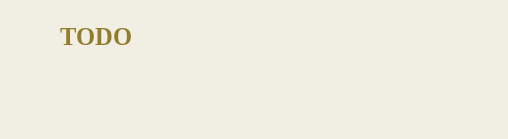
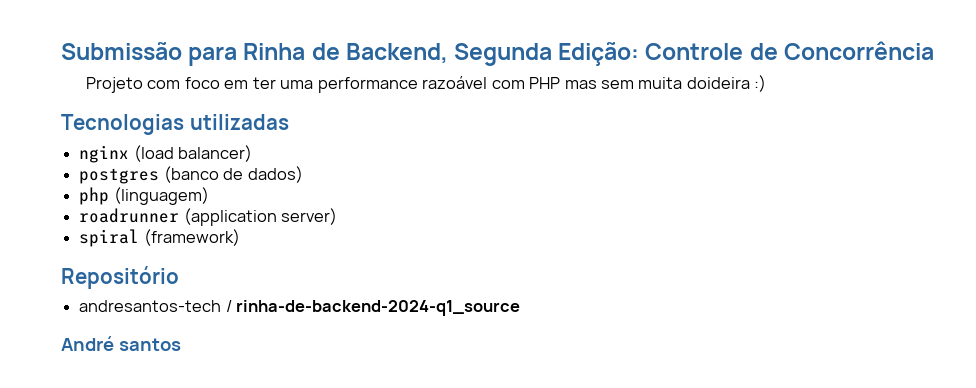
- TODO
+ Submissão para Rinha de Backend, Segunda Edição: Controle de Concorrência
+ Projeto com foco em ter uma performance razoável com PHP mas sem muita doideira :)
+ Tecnologias utilizadas
+ nginx (load balancer)
+ postgres (banco de dados)
+ php (linguagem)
+ roadrunner (application server)
+ spiral (framework)
+ Repositório
+ andresantos-tech / rinha-de-backend-2024-q1_source
+ André santos

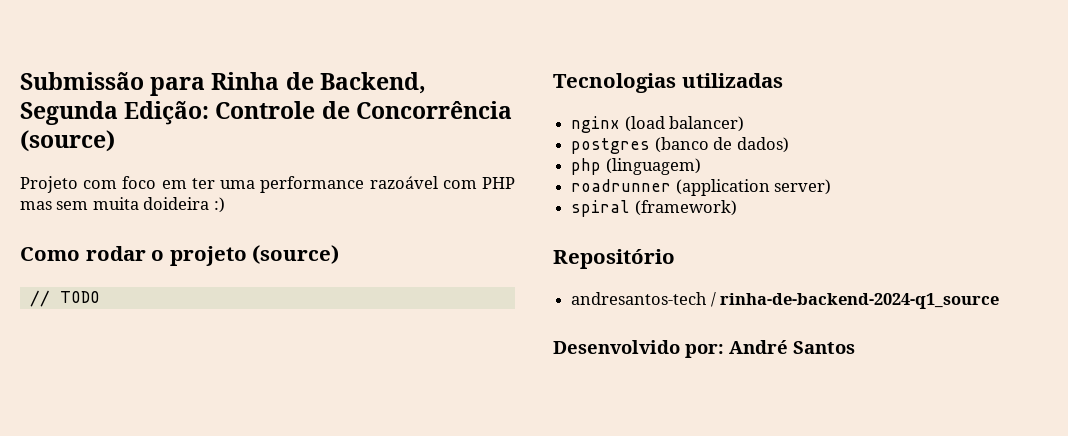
- Submissão para Rinha de Backend, Segunda Edição: Controle de Concorrência
+ Submissão para Rinha de Backend, Segunda Edição: Controle de Concorrência (source)
+ Como rodar o projeto (source)
+ // TODO
- André santos
+ Desenvolvido por: André Santos

